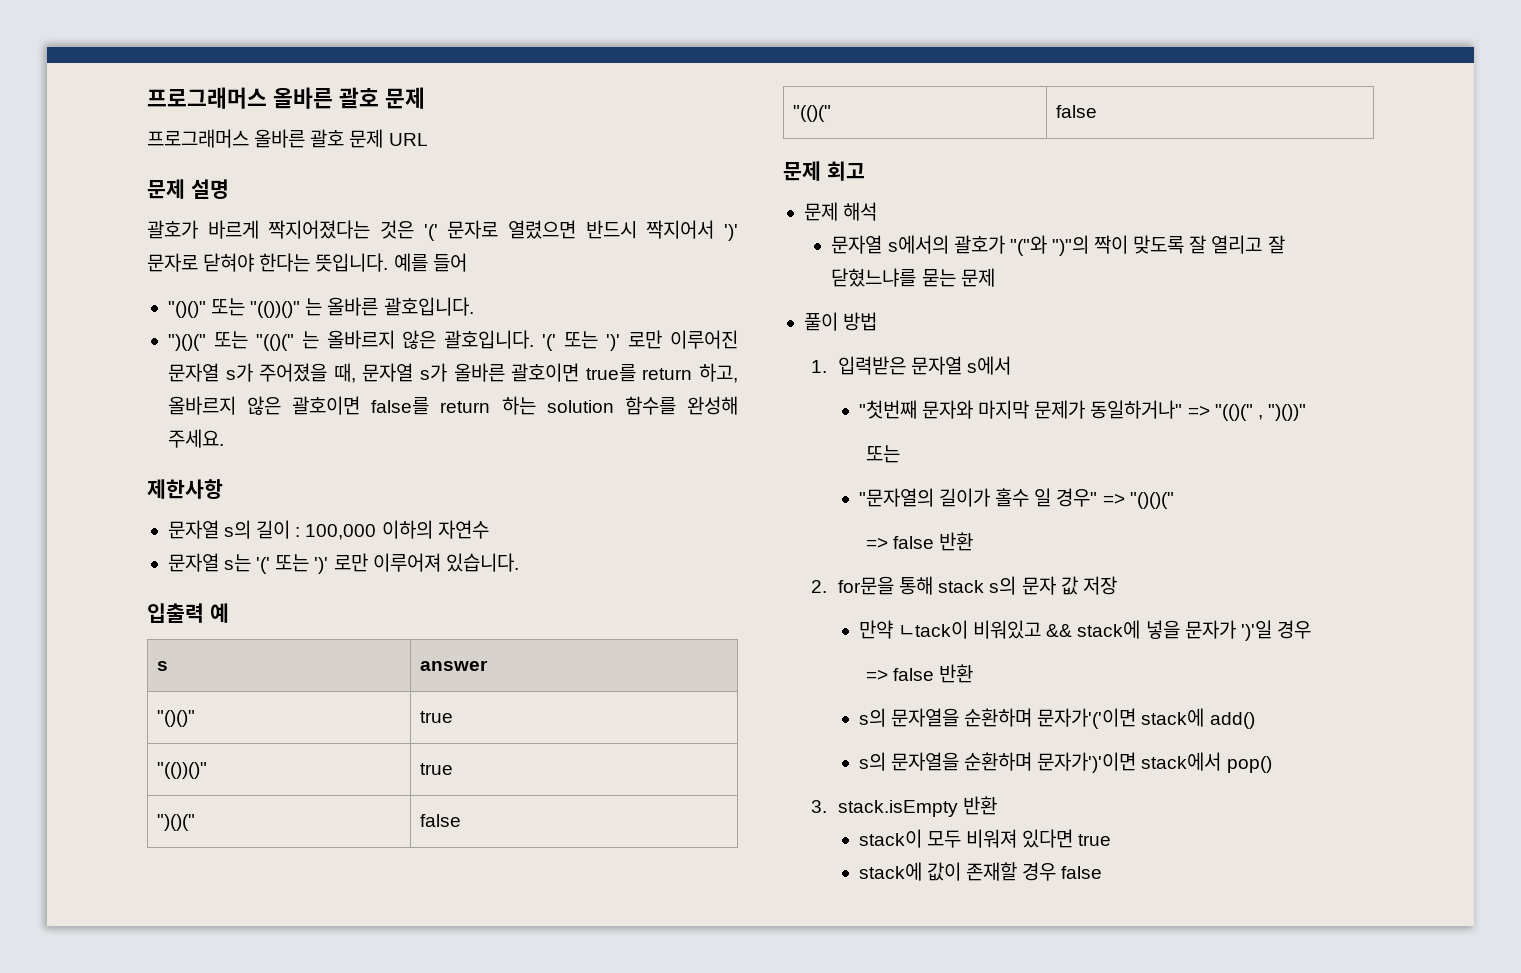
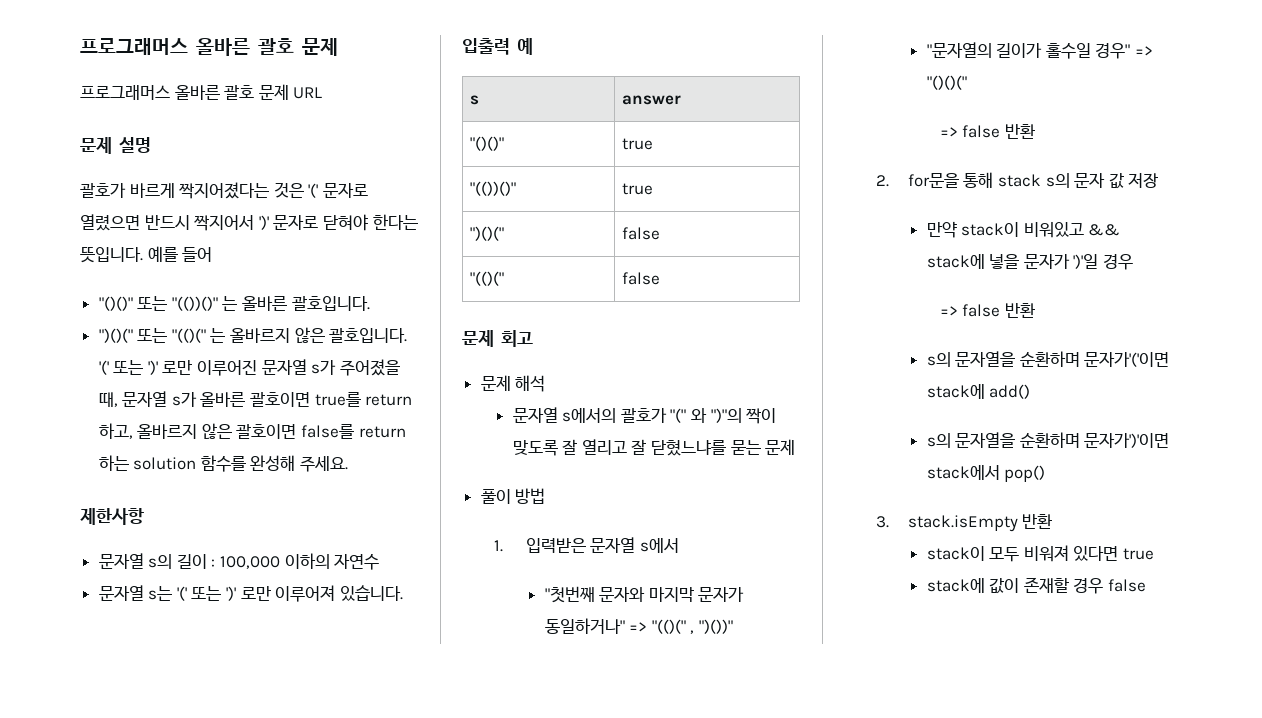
- 문자열 s에서의 괄호가 "("와 ")"의 짝이 맞도록 잘 열리고 잘 닫혔느냐를 묻는 문제
+ 문자열 s에서의 괄호가 "(" 와 ")"의 짝이 맞도록 잘 열리고 잘 닫혔느냐를 묻는 문제
- "첫번째 문자와 마지막 문제가 동일하거나" => "(()(" , ")())"
- 또는
+ "첫번째 문자와 마지막 문자가 동일하거나" => "(()(" , ")())"
- "문자열의 길이가 홀수 일 경우" => "()()("
+ "문자열의 길이가 홀수일 경우" => "()()("
- 만약 ㄴtack이 비워있고 && stack에 넣을 문자가 ')'일 경우
+ 만약 stack이 비워있고 && stack에 넣을 문자가 ')'일 경우

